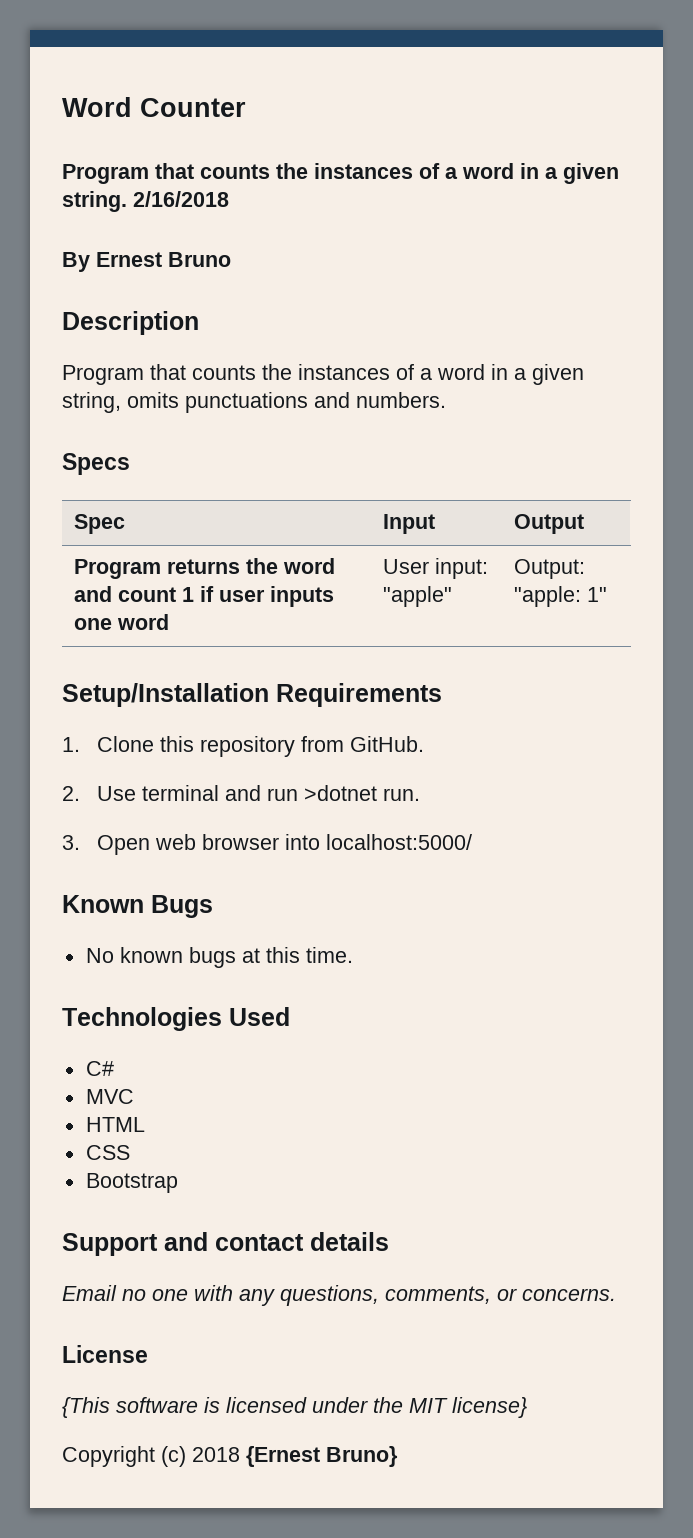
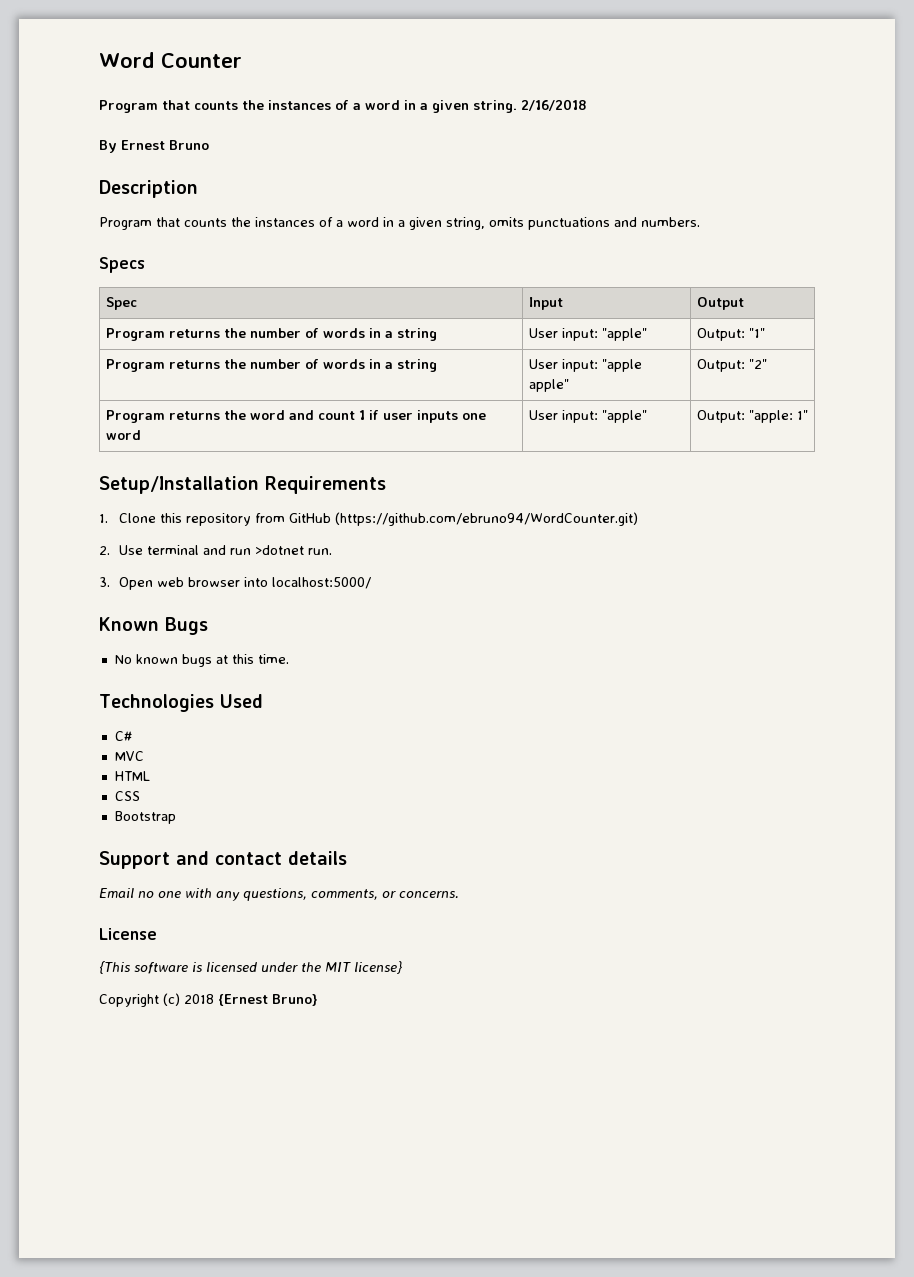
+ Program returns the number of words in a string | User input: "apple" | Output: "1"
+ Program returns the number of words in a string | User input: "apple apple" | Output: "2"
- 1. Clone this repository from GitHub.
+ 1. Clone this repository from GitHub (https://github.com/ebruno94/WordCounter.git)

